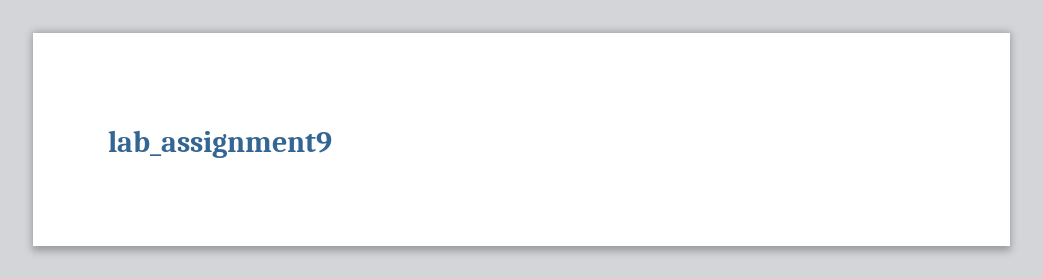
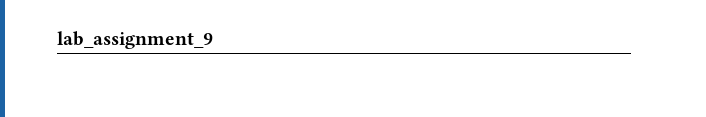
- lab_assignment9
+ lab_assignment_9

